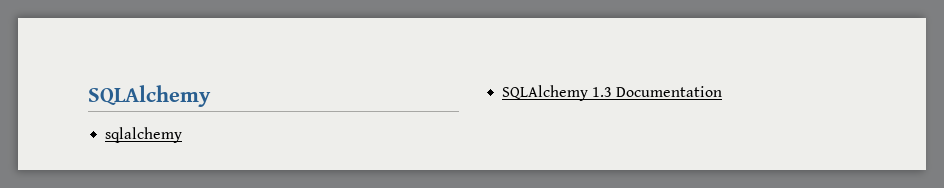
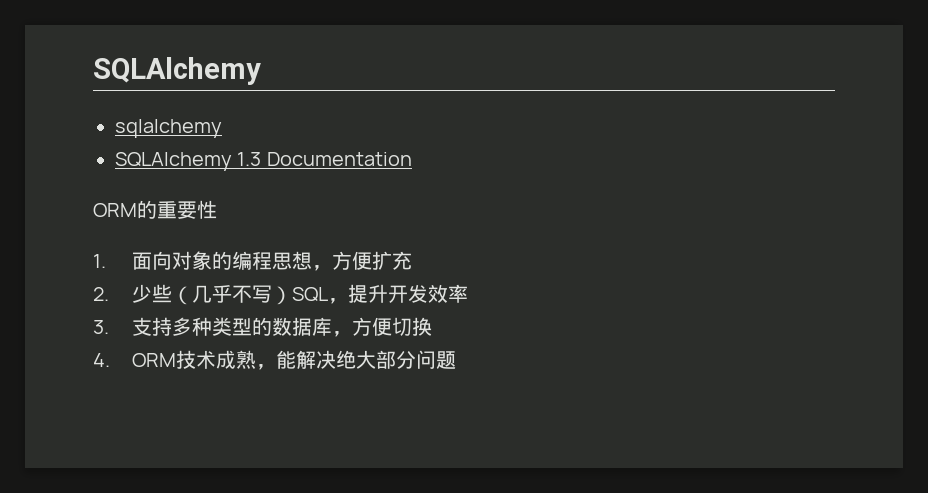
+ ORM的重要性
+ 1.面向对象的编程思想，方便扩充
+ 2.少些（几乎不写）SQL，提升开发效率
+ 3.支持多种类型的数据库，方便切换
+ 4. ORM技术成熟，能解决绝大部分问题

